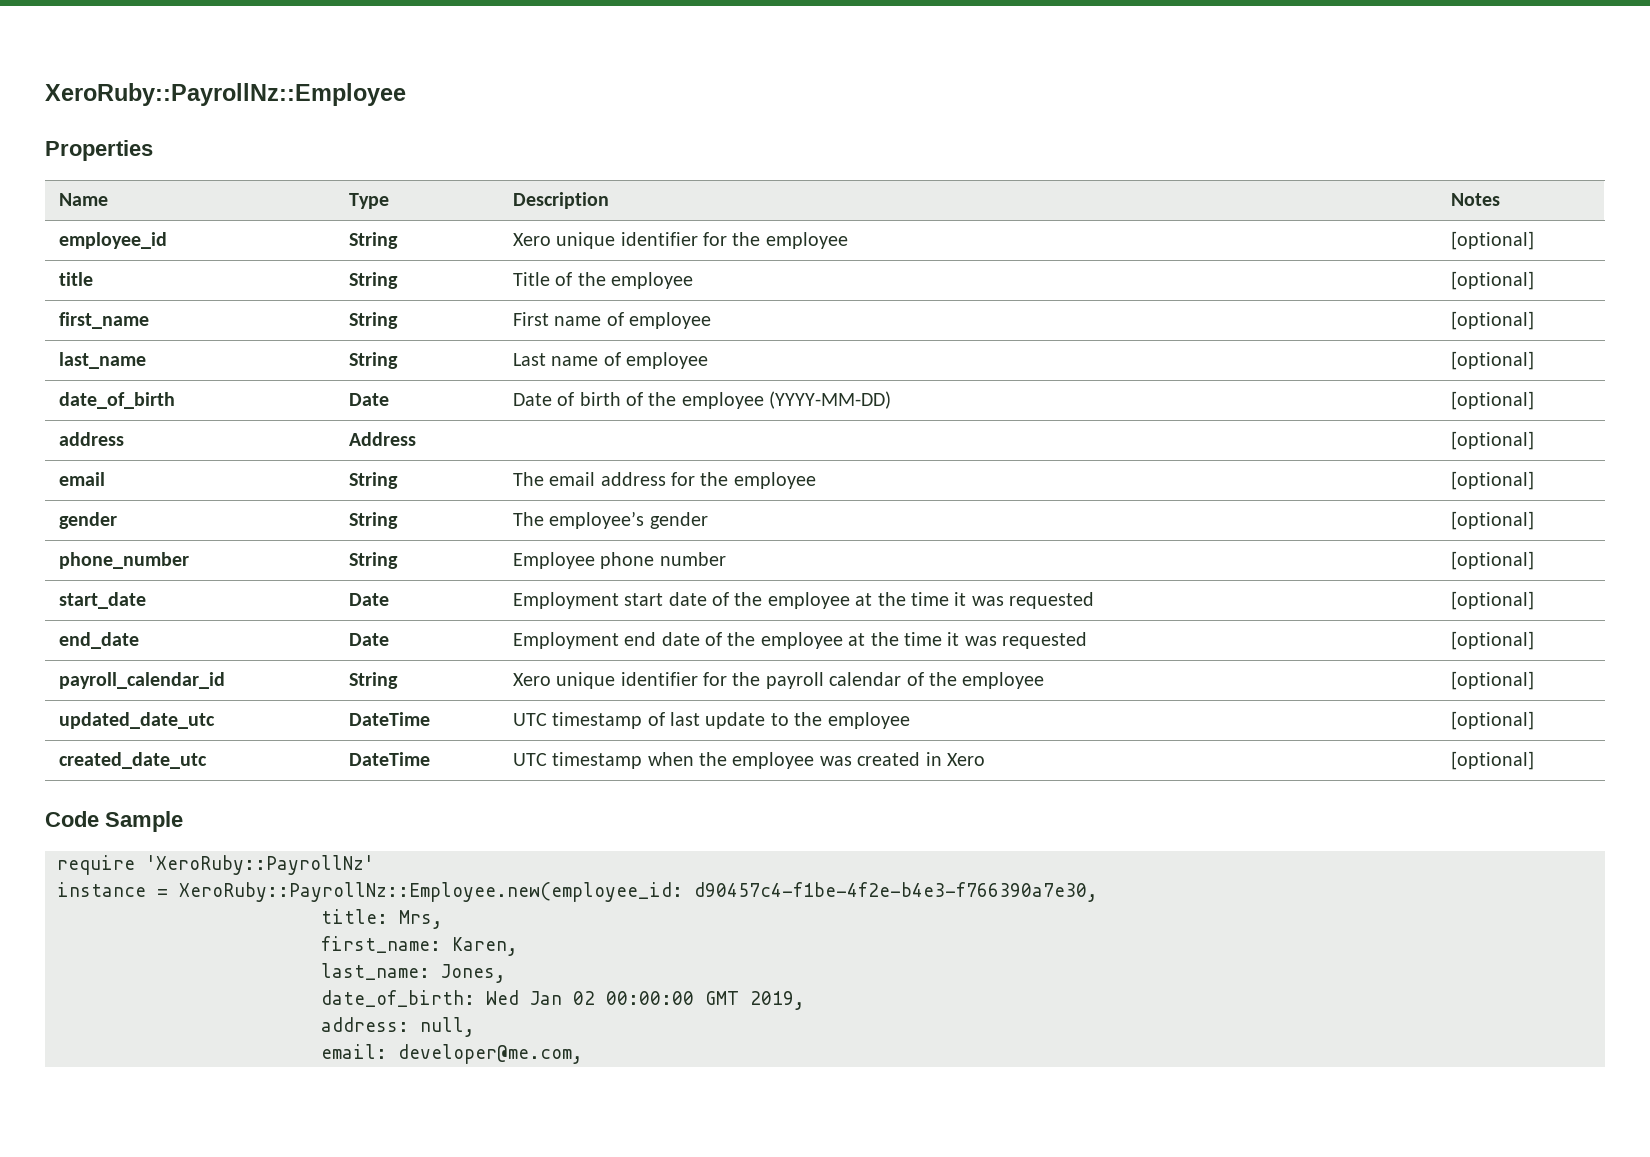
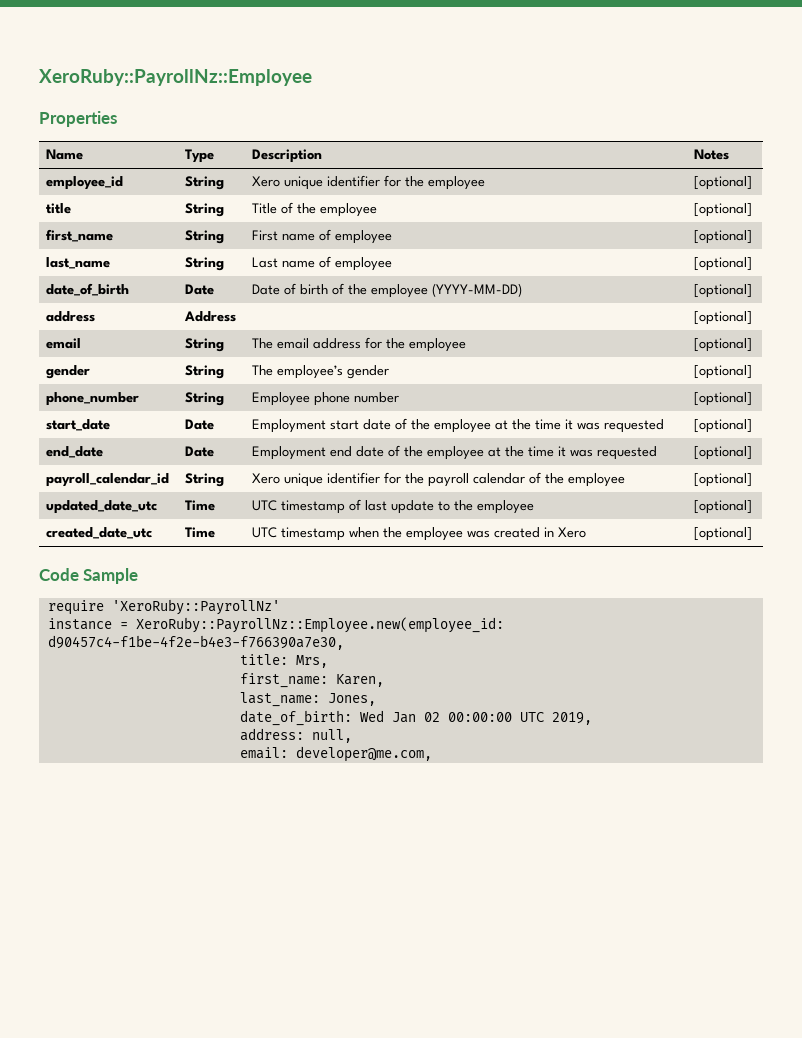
- updated_date_utc | DateTime | UTC timestamp of last update to the employee | [optional]
+ updated_date_utc | Time | UTC timestamp of last update to the employee | [optional]
- created_date_utc | DateTime | UTC timestamp when the employee was created in Xero | [optional]
+ created_date_utc | Time | UTC timestamp when the employee was created in Xero | [optional]
- date_of_birth: Wed Jan 02 00:00:00 GMT 2019,
+ date_of_birth: Wed Jan 02 00:00:00 UTC 2019,

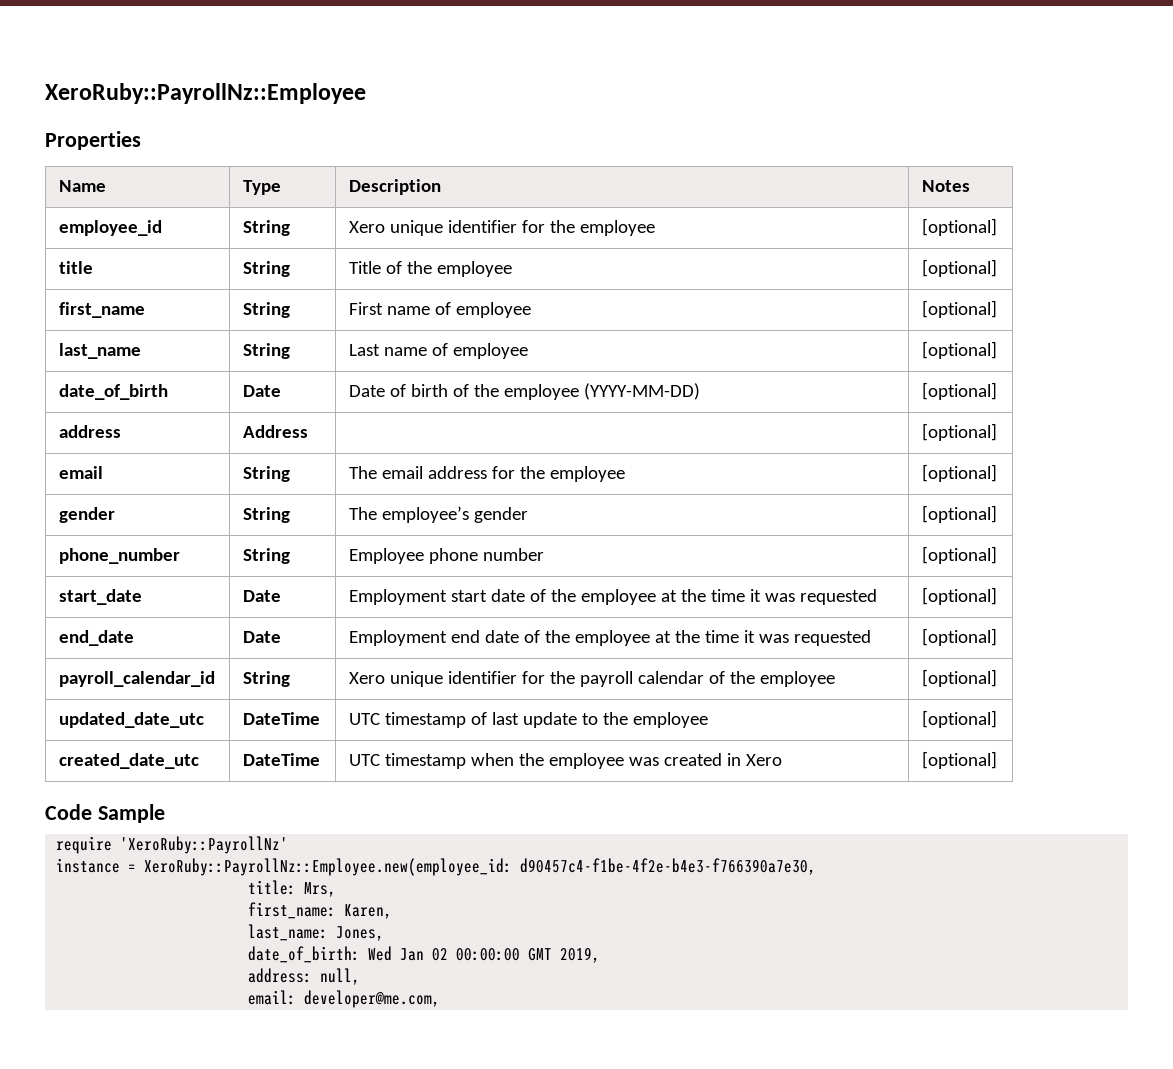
- updated_date_utc | Time | UTC timestamp of last update to the employee | [optional]
+ updated_date_utc | DateTime | UTC timestamp of last update to the employee | [optional]
- created_date_utc | Time | UTC timestamp when the employee was created in Xero | [optional]
+ created_date_utc | DateTime | UTC timestamp when the employee was created in Xero | [optional]
- date_of_birth: Wed Jan 02 00:00:00 UTC 2019,
+ date_of_birth: Wed Jan 02 00:00:00 GMT 2019,

